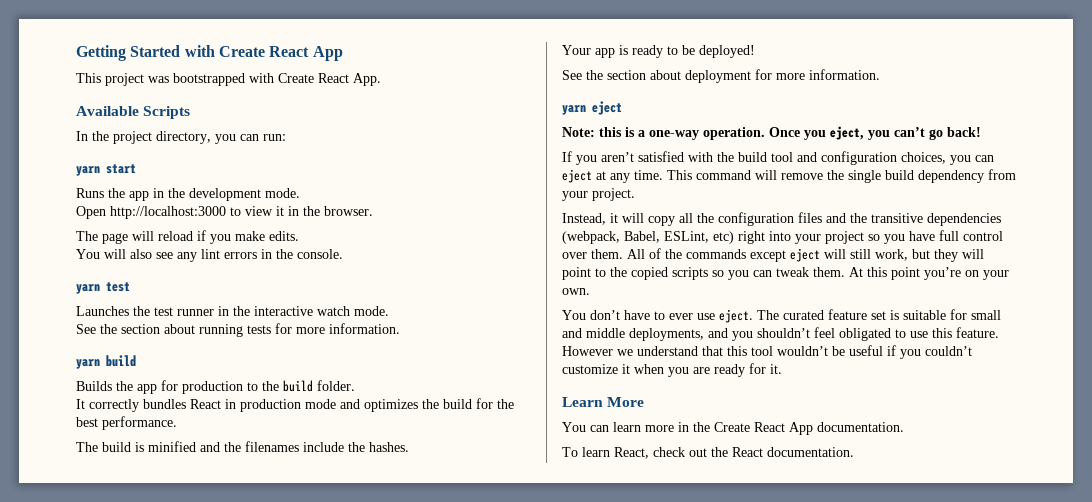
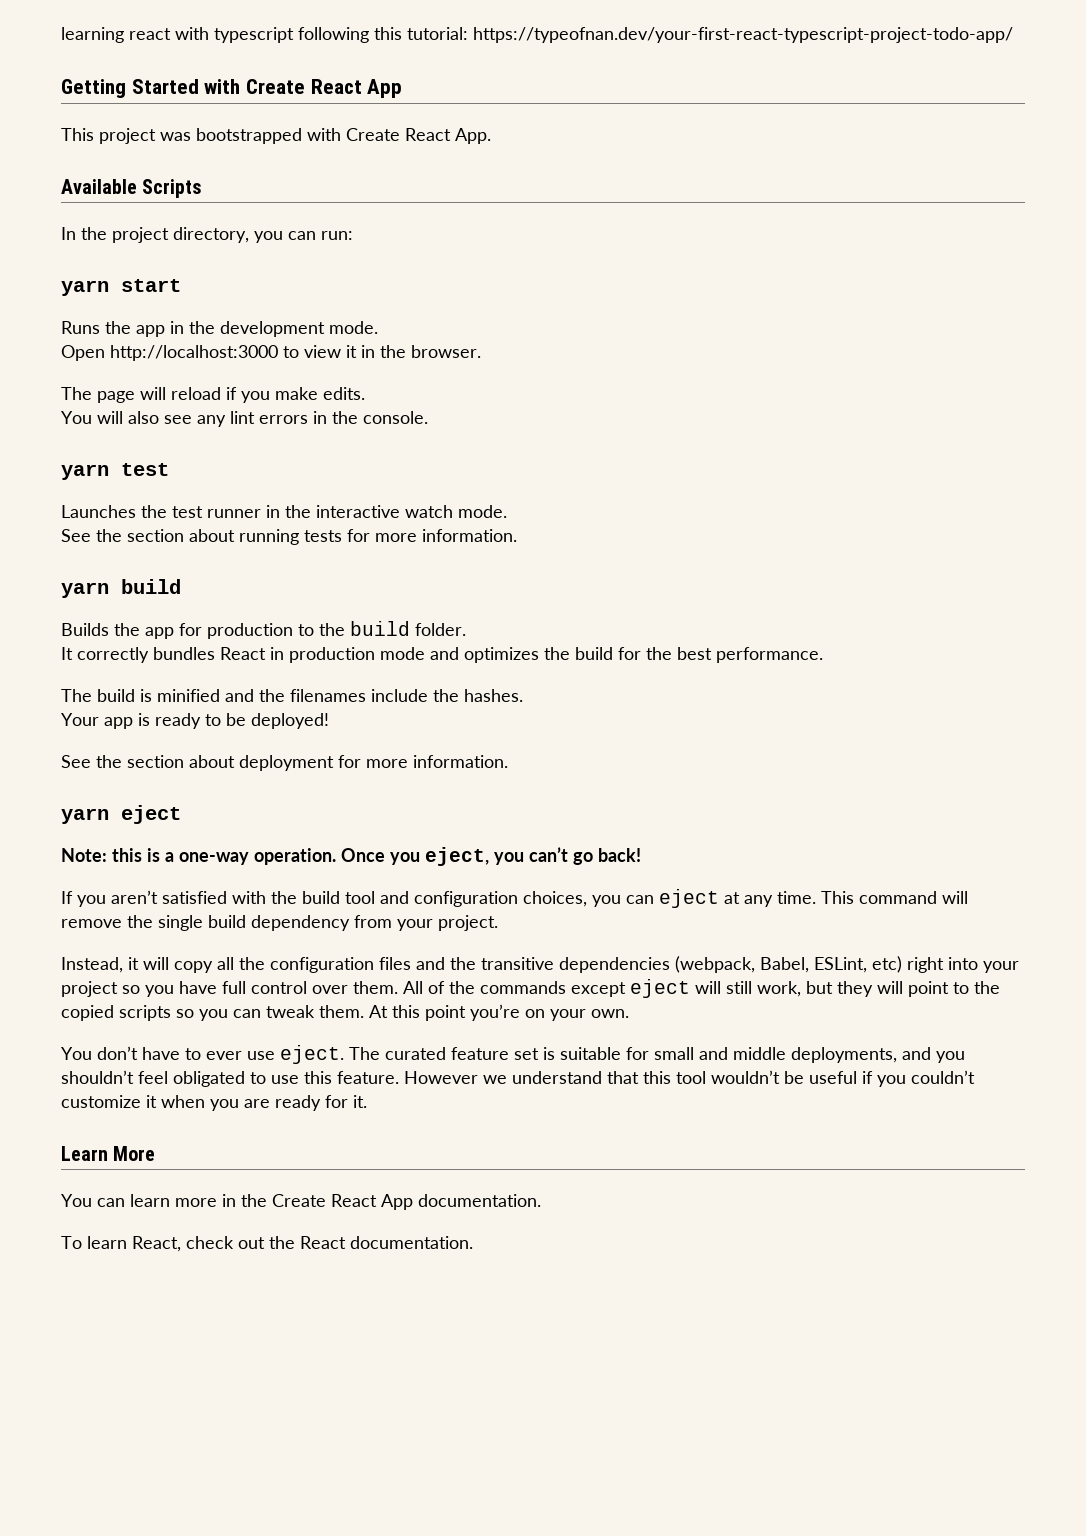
+ learning react with typescript following this tutorial: https://typeofnan.dev/your-first-react-typescript-project-todo-app/

